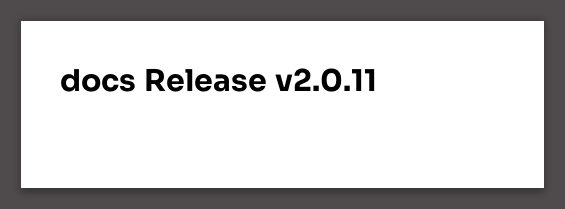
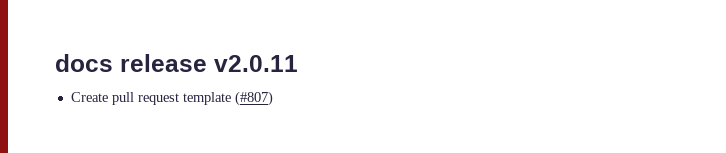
- docs Release v2.0.11
+ docs release v2.0.11
+ Create pull request template (#807)

